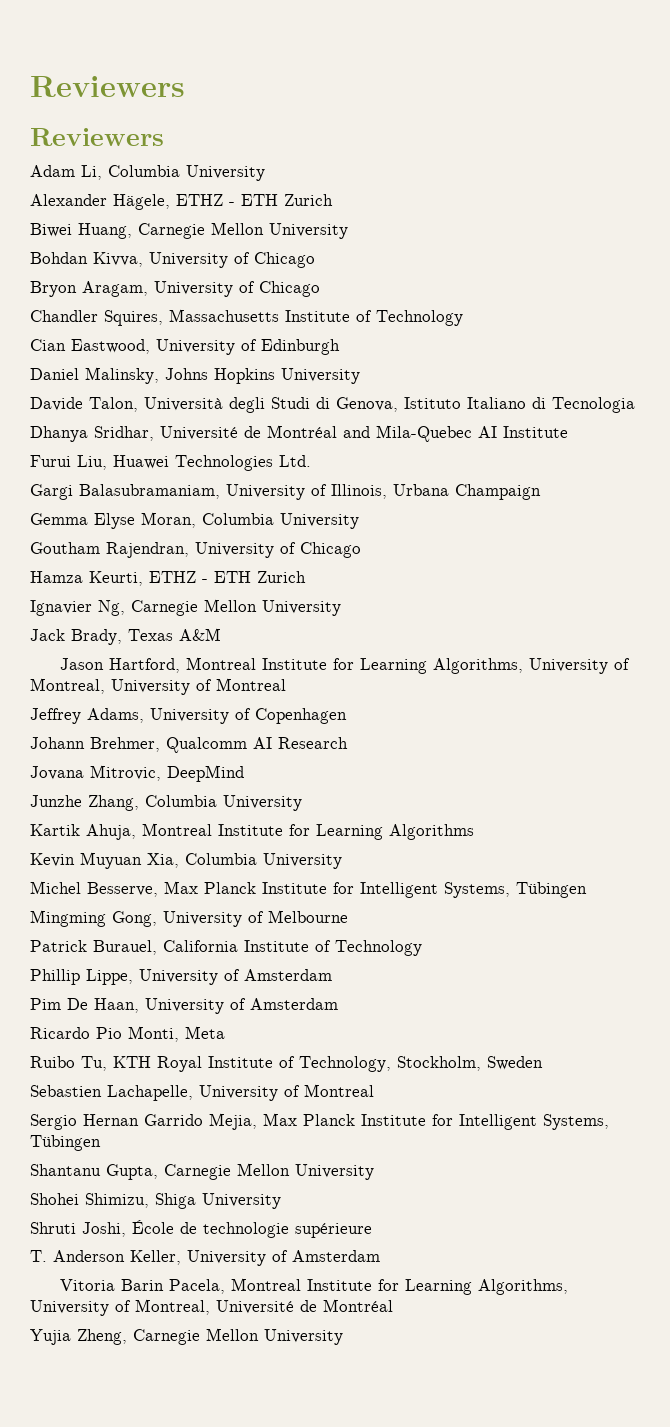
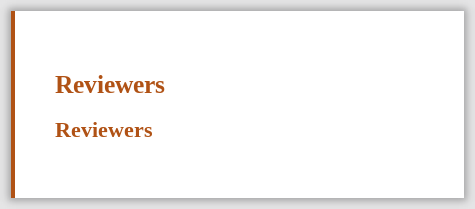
- Adam Li, Columbia University
- Alexander Hägele, ETHZ - ETH Zurich
- Biwei Huang, Carnegie Mellon University
- Bohdan Kivva, University of Chicago
- Bryon Aragam, University of Chicago
- Chandler Squires, Massachusetts Institute of Technology
- Cian Eastwood, University of Edinburgh
- Daniel Malinsky, Johns Hopkins University
- Davide Talon, Università degli Studi di Genova, Istituto Italiano di Tecnologia
- Dhanya Sridhar, Université de Montréal and Mila-Quebec AI Institute
- Furui Liu, Huawei Technologies Ltd.
- Gargi Balasubramaniam, University of Illinois, Urbana Champaign
- Gemma Elyse Moran, Columbia University
- Goutham Rajendran, University of Chicago
- Hamza Keurti, ETHZ - ETH Zurich
- Ignavier Ng, Carnegie Mellon University
- Jack Brady, Texas A&M
- Jason Hartford, Montreal Institute for Learning Algorithms, University of Montreal, University of Montreal
- Jeffrey Adams, University of Copenhagen
- Johann Brehmer, Qualcomm AI Research
- Jovana Mitrovic, DeepMind
- Junzhe Zhang, Columbia University
- Kartik Ahuja, Montreal Institute for Learning Algorithms
- Kevin Muyuan Xia, Columbia University
- Michel Besserve, Max Planck Institute for Intelligent Systems, Tübingen
- Mingming Gong, University of Melbourne
- Patrick Burauel, California Institute of Technology
- Phillip Lippe, University of Amsterdam
- Pim De Haan, University of Amsterdam
- Ricardo Pio Monti, Meta
- Ruibo Tu, KTH Royal Institute of Technology, Stockholm, Sweden
- Sebastien Lachapelle, University of Montreal
- Sergio Hernan Garrido Mejia, Max Planck Institute for Intelligent Systems, Tübingen
- Shantanu Gupta, Carnegie Mellon University
- Shohei Shimizu, Shiga University
- Shruti Joshi, École de technologie supérieure
- T. Anderson Keller, University of Amsterdam
- Vitoria Barin Pacela, Montreal Institute for Learning Algorithms, University of Montreal, Université de Montréal
- Yujia Zheng, Carnegie Mellon University

